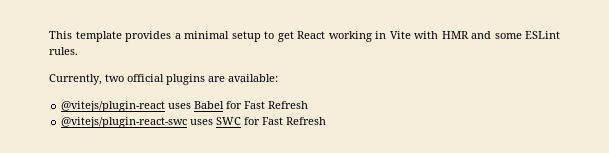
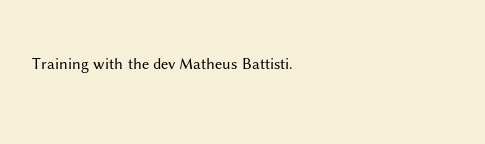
- This template provides a minimal setup to get React working in Vite with HMR and some ESLint rules.
- Currently, two official plugins are available:
- @vitejs/plugin-react uses Babel for Fast Refresh
- @vitejs/plugin-react-swc uses SWC for Fast Refresh
+ Training with the dev Matheus Battisti.

